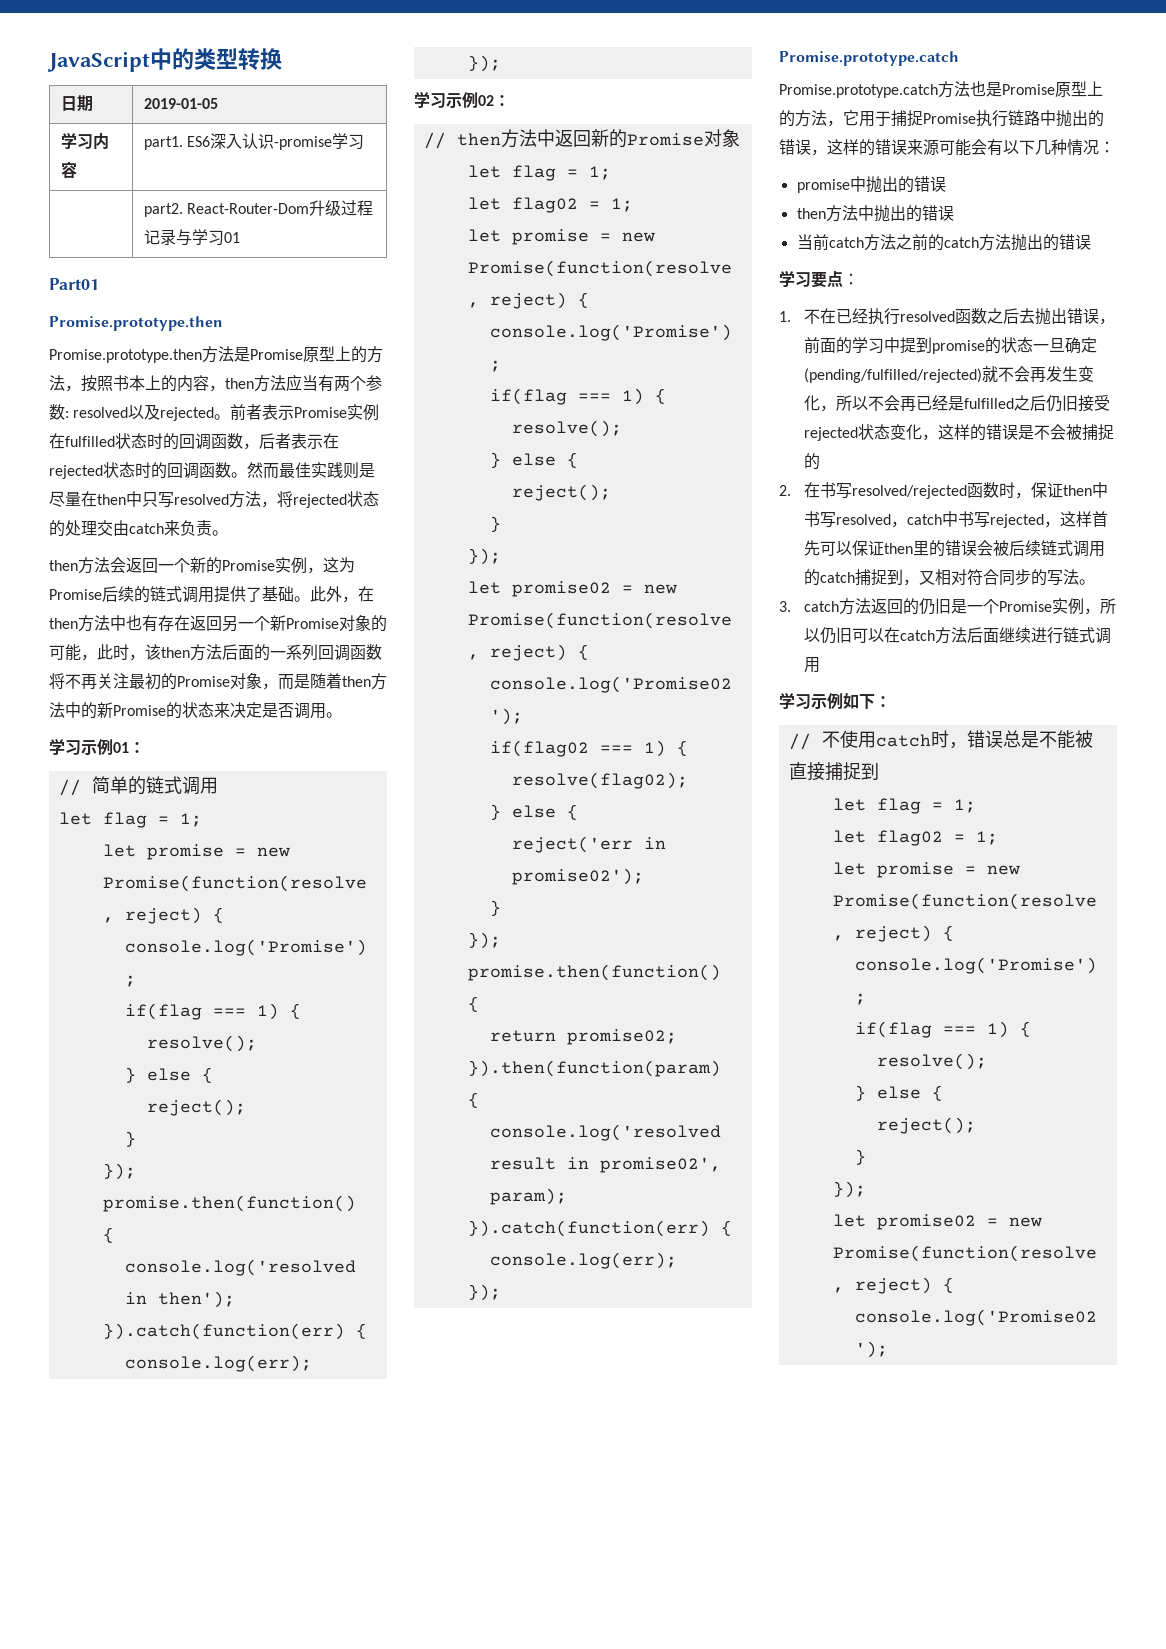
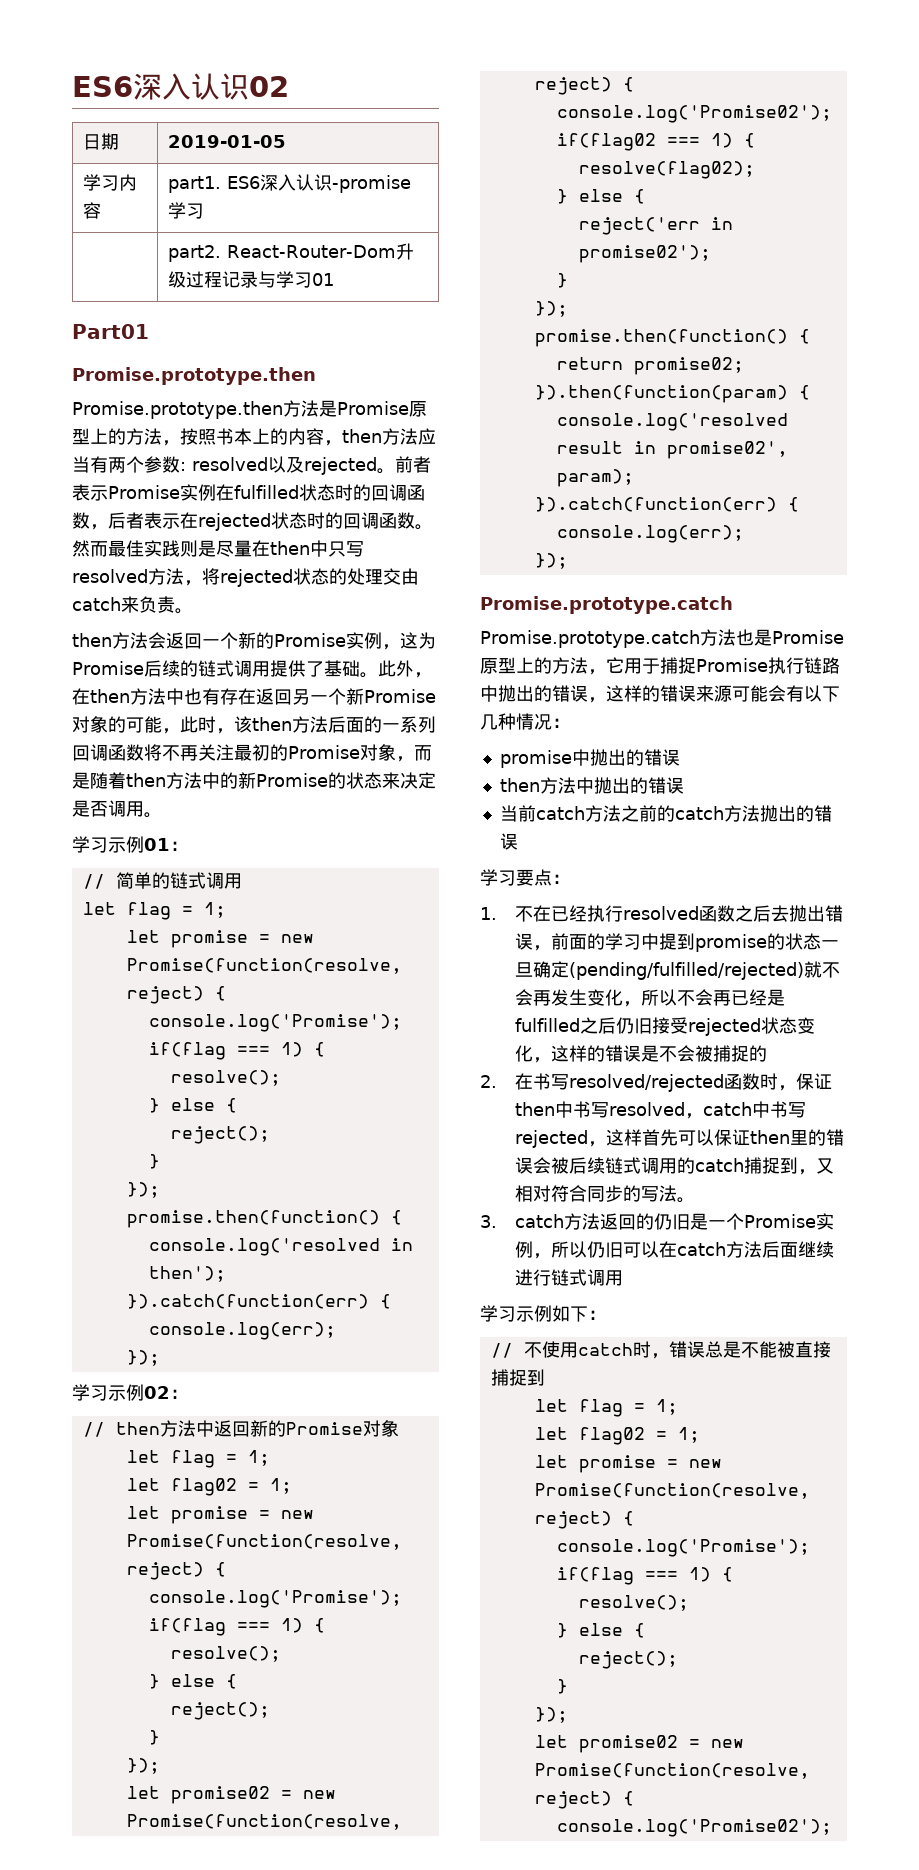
- JavaScript中的类型转换
+ ES6深入认识02

